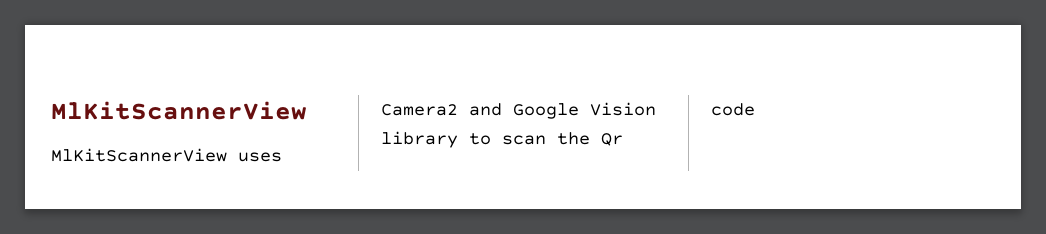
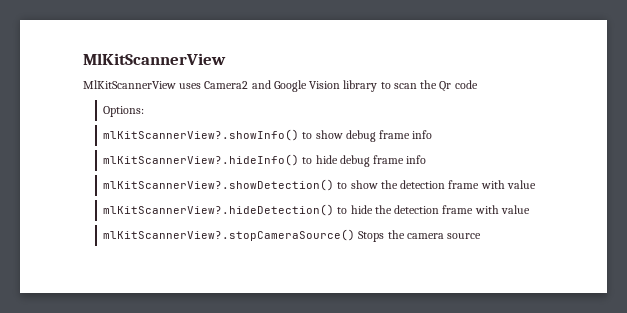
+ Options:
+ mlKitScannerView?.showInfo() to show debug frame info
+ mlKitScannerView?.hideInfo() to hide debug frame info
+ mlKitScannerView?.showDetection() to show the detection frame with value
+ mlKitScannerView?.hideDetection() to hide the detection frame with value
+ mlKitScannerView?.stopCameraSource() Stops the camera source

